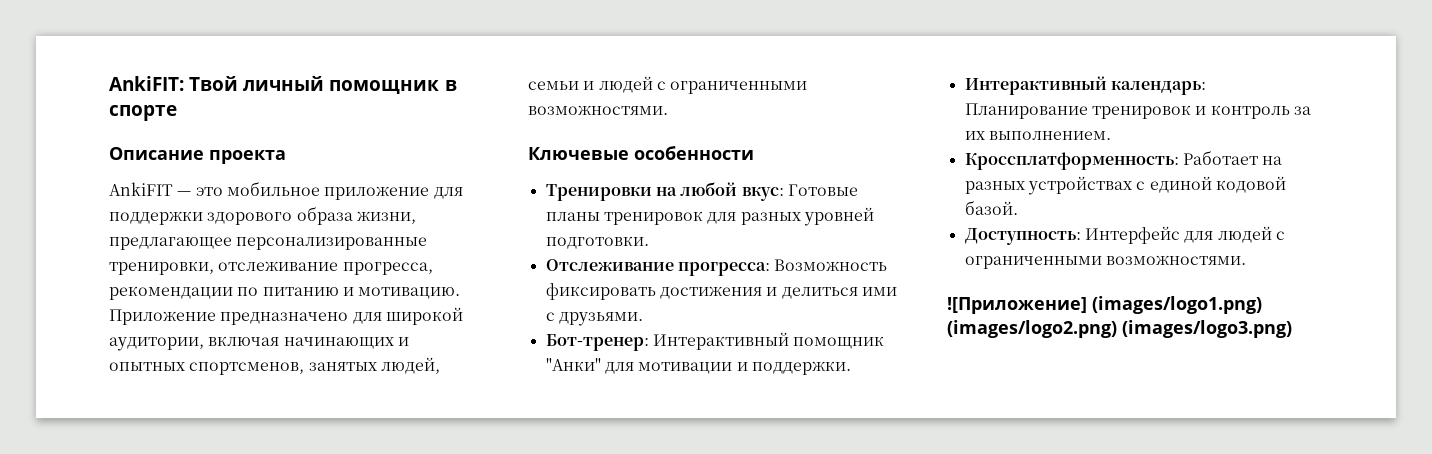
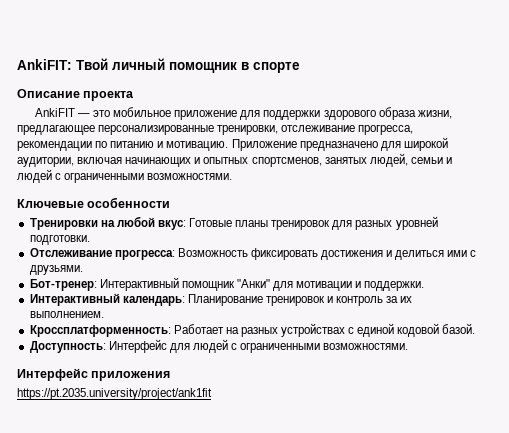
- ![Приложение] (images/logo1.png) (images/logo2.png) (images/logo3.png)
+ Интерфейс приложения
+ https://pt.2035.university/project/ank1fit

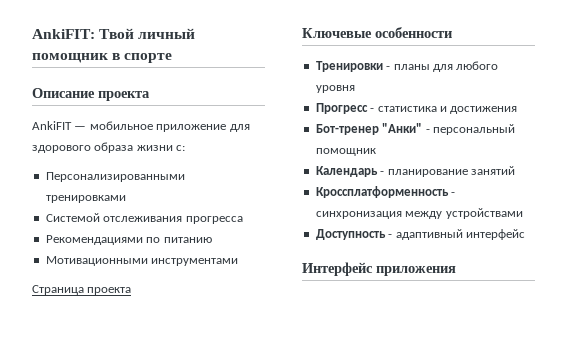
- AnkiFIT — это мобильное приложение для поддержки здорового образа жизни, предлагающее персонализированные тренировки, отслеживание прогресса, рекомендации по питанию и мотивацию. Приложение предназначено для широкой аудитории, включая начинающих и опытных спортсменов, занятых людей, семьи и людей с ограниченными возможностями.
+ AnkiFIT — мобильное приложение для здорового образа жизни с:
+ Персонализированными тренировками
+ Системой отслеживания прогресса
+ Рекомендациями по питанию
+ Мотивационными инструментами
+ Cтраница проекта
  Ключевые особенности
- Тренировки на любой вкус: Готовые планы тренировок для разных уровней подготовки.
- Отслеживание прогресса: Возможность фиксировать достижения и делиться ими с друзьями.
- Бот-тренер: Интерактивный помощник "Анки" для мотивации и поддержки.
- Интерактивный календарь: Планирование тренировок и контроль за их выполнением.
- Кроссплатформенность: Работает на разных устройствах с единой кодовой базой.
- Доступность: Интерфейс для людей с ограниченными возможностями.
+ Тренировки - планы для любого уровня
+ Прогресс - статистика и достижения
+ Бот-тренер "Анки" - персональный помощник
+ Календарь - планирование занятий
+ Кроссплатформенность - синхронизация между устройствами
+ Доступность - адаптивный интерфейс
- https://pt.2035.university/project/ank1fit

